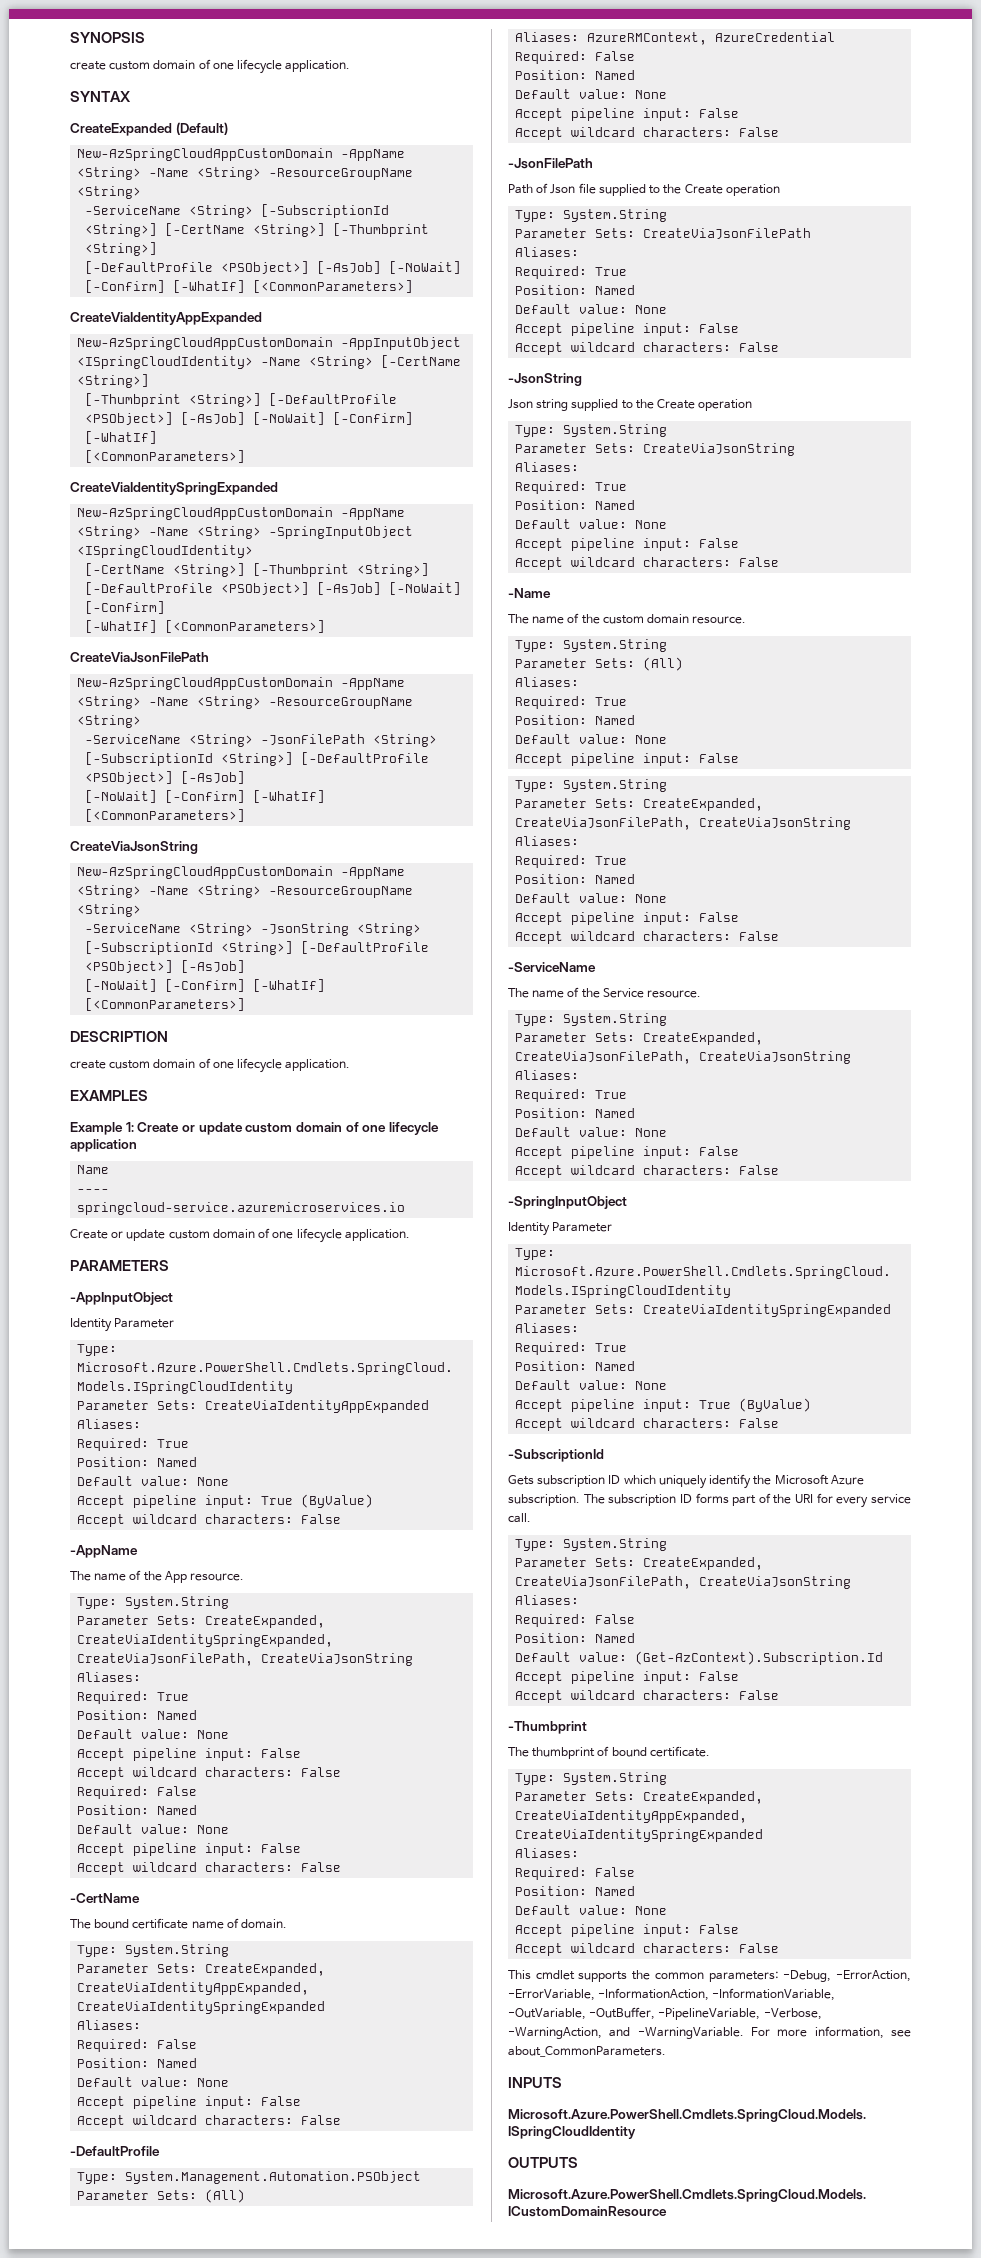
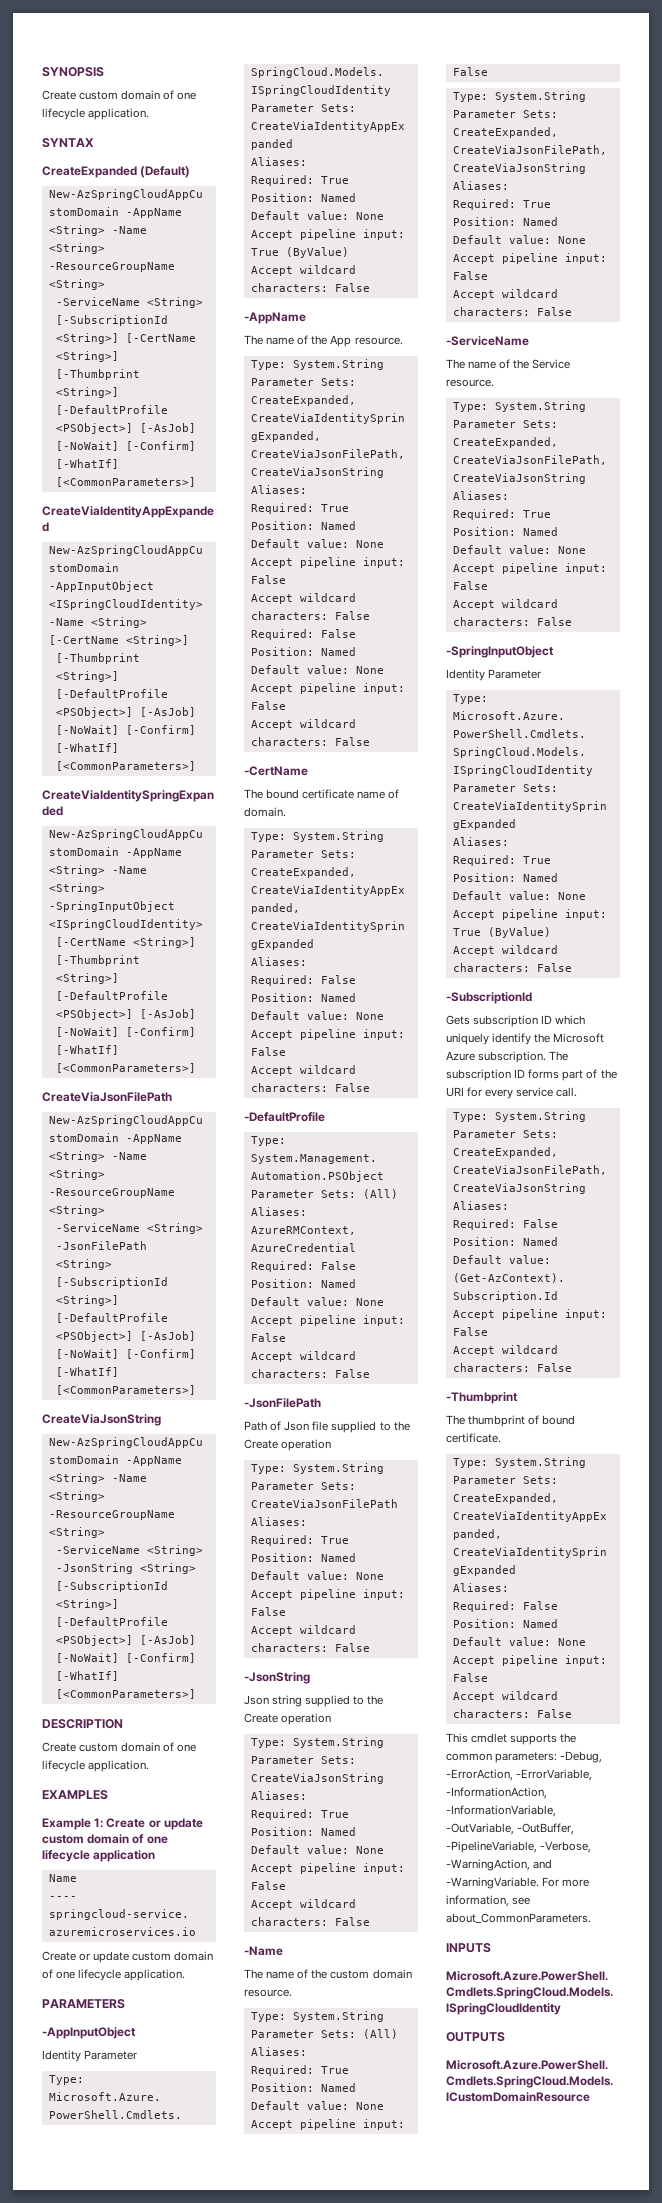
  SYNOPSIS
- create custom domain of one lifecycle application.
+ Create custom domain of one lifecycle application.
  DESCRIPTION
- create custom domain of one lifecycle application.
+ Create custom domain of one lifecycle application.

